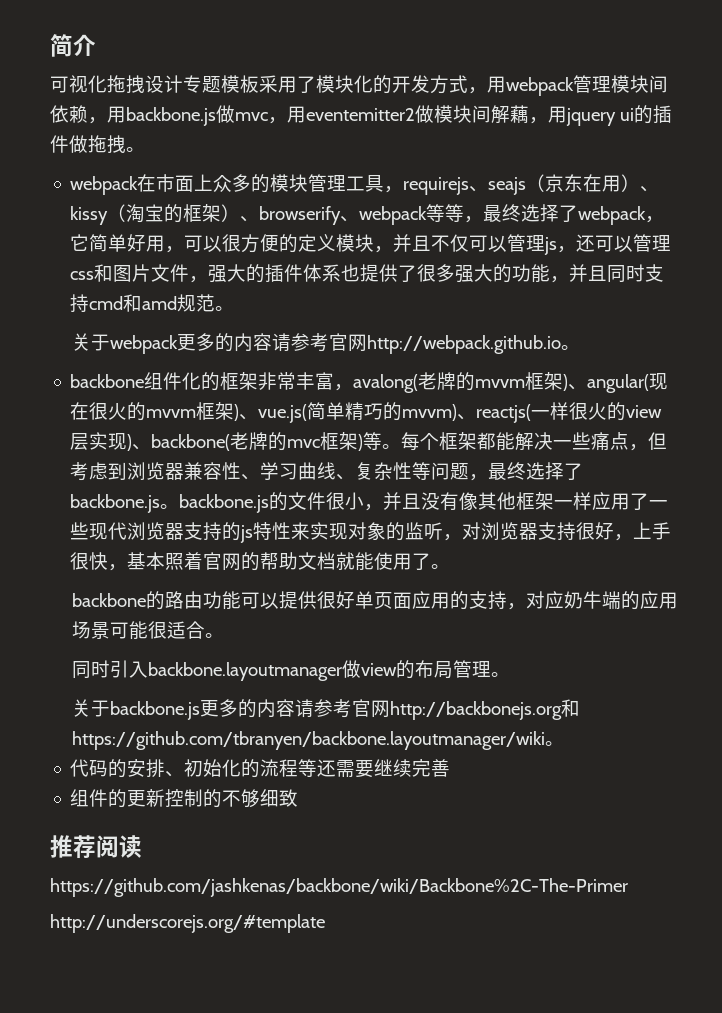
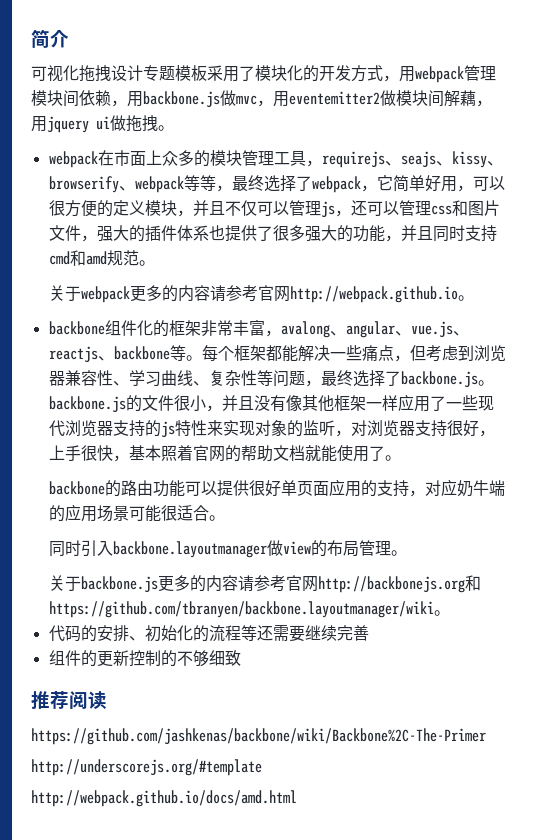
- 可视化拖拽设计专题模板采用了模块化的开发方式，用webpack管理模块间依赖，用backbone.js做mvc，用eventemitter2做模块间解藕，用jquery ui的插件做拖拽。
+ 可视化拖拽设计专题模板采用了模块化的开发方式，用webpack管理模块间依赖，用backbone.js做mvc，用eventemitter2做模块间解藕，用jquery ui做拖拽。
- webpack在市面上众多的模块管理工具，requirejs、seajs（京东在用）、kissy（淘宝的框架）、browserify、webpack等等，最终选择了webpack，它简单好用，可以很方便的定义模块，并且不仅可以管理js，还可以管理css和图片文件，强大的插件体系也提供了很多强大的功能，并且同时支持cmd和amd规范。
+ webpack在市面上众多的模块管理工具，requirejs、seajs、kissy、browserify、webpack等等，最终选择了webpack，它简单好用，可以很方便的定义模块，并且不仅可以管理js，还可以管理css和图片文件，强大的插件体系也提供了很多强大的功能，并且同时支持cmd和amd规范。
- backbone组件化的框架非常丰富，avalong(老牌的mvvm框架)、angular(现在很火的mvvm框架)、vue.js(简单精巧的mvvm)、reactjs(一样很火的view层实现)、backbone(老牌的mvc框架)等。
+ backbone组件化的框架非常丰富，avalong、angular、vue.js、reactjs、backbone等。
+ http://webpack.github.io/docs/amd.html

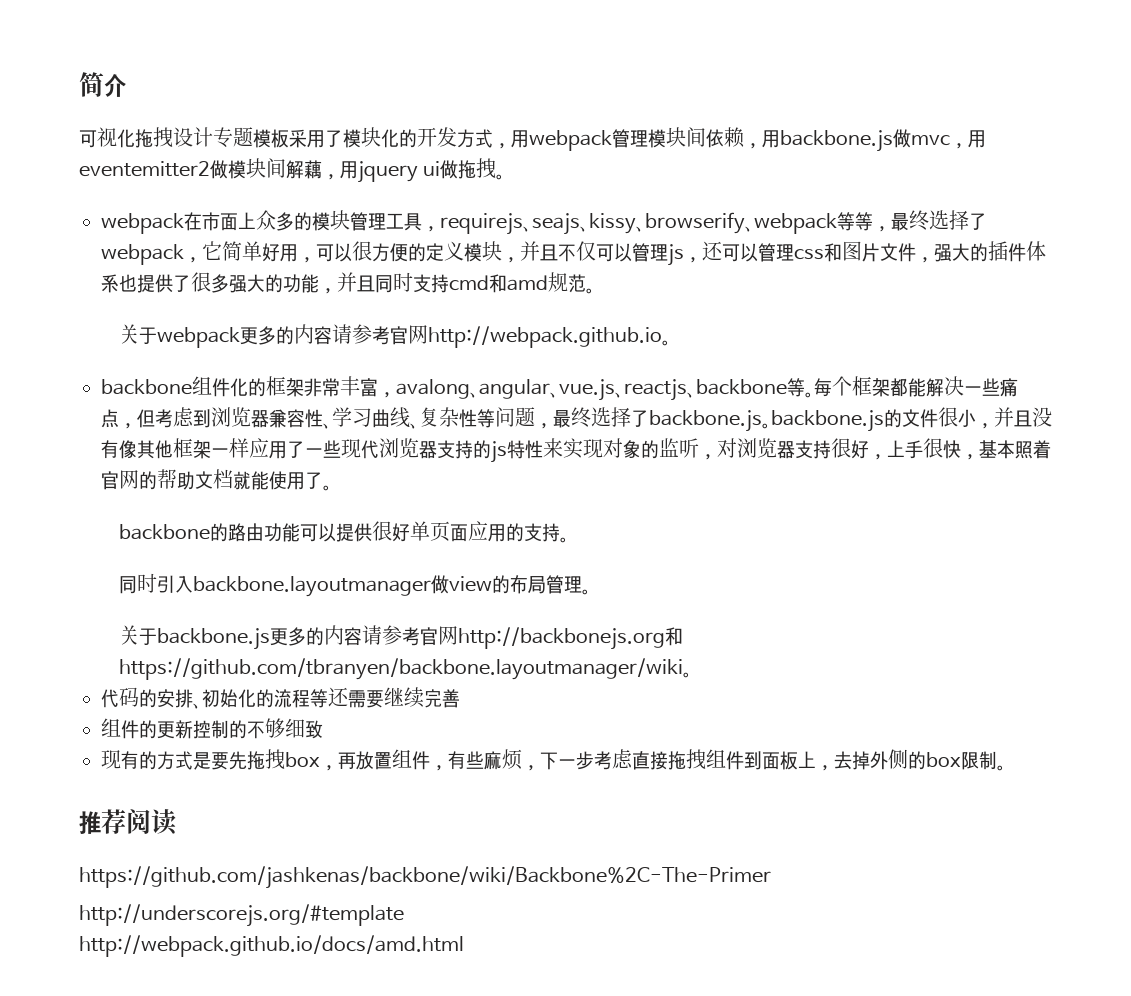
- backbone的路由功能可以提供很好单页面应用的支持，对应奶牛端的应用场景可能很适合。
+ backbone的路由功能可以提供很好单页面应用的支持。
+ 现有的方式是要先拖拽box，再放置组件，有些麻烦，下一步考虑直接拖拽组件到面板上，去掉外侧的box限制。

